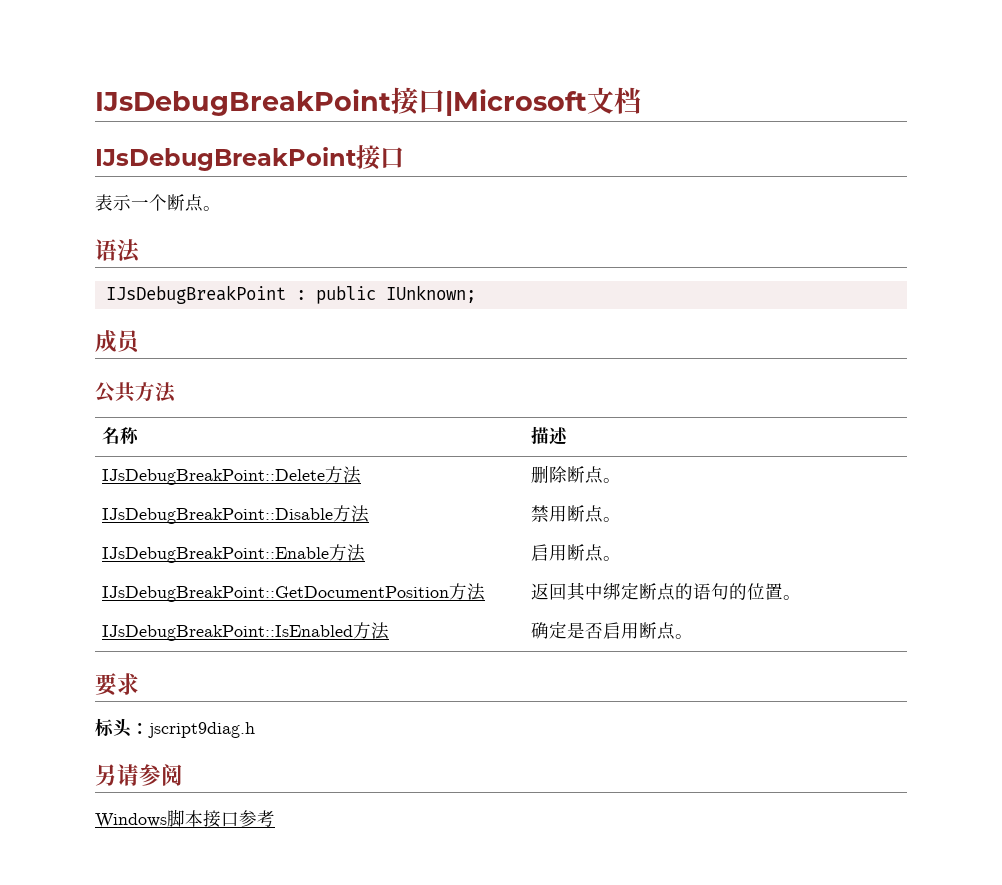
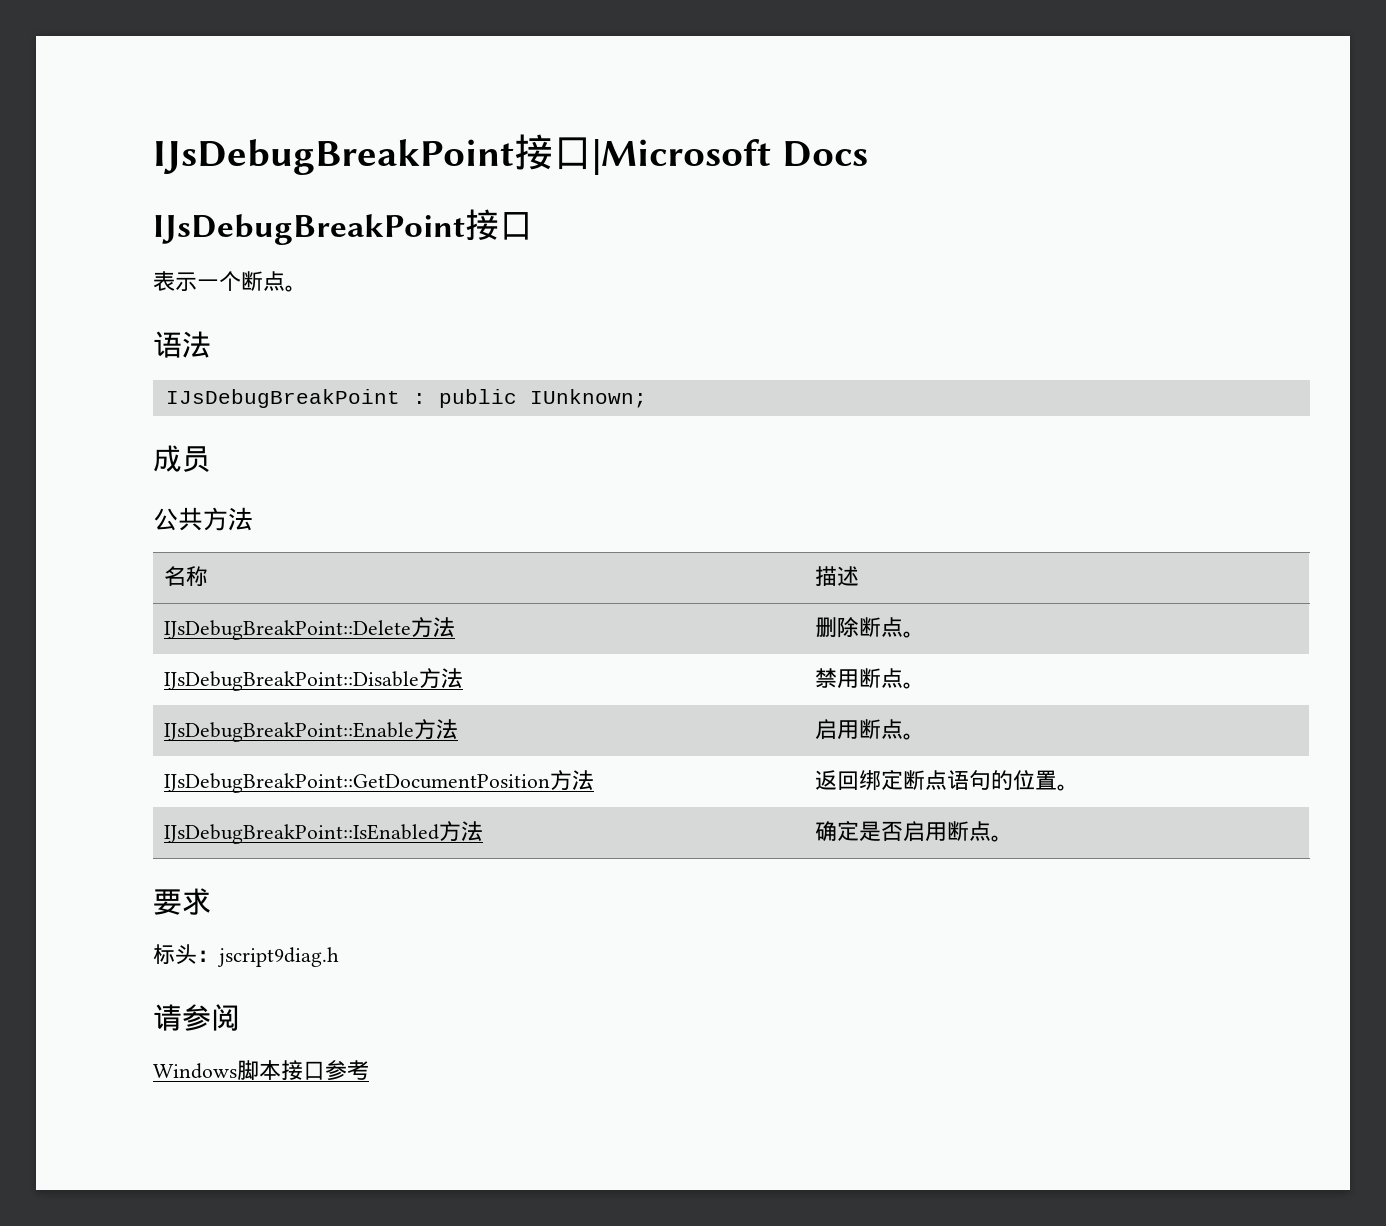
- IJsDebugBreakPoint接口|Microsoft文档
+ IJsDebugBreakPoint接口|Microsoft Docs
- IJsDebugBreakPoint::GetDocumentPosition方法 | 返回其中绑定断点的语句的位置。
+ IJsDebugBreakPoint::GetDocumentPosition方法 | 返回绑定断点语句的位置。
- 另请参阅
+ 请参阅

